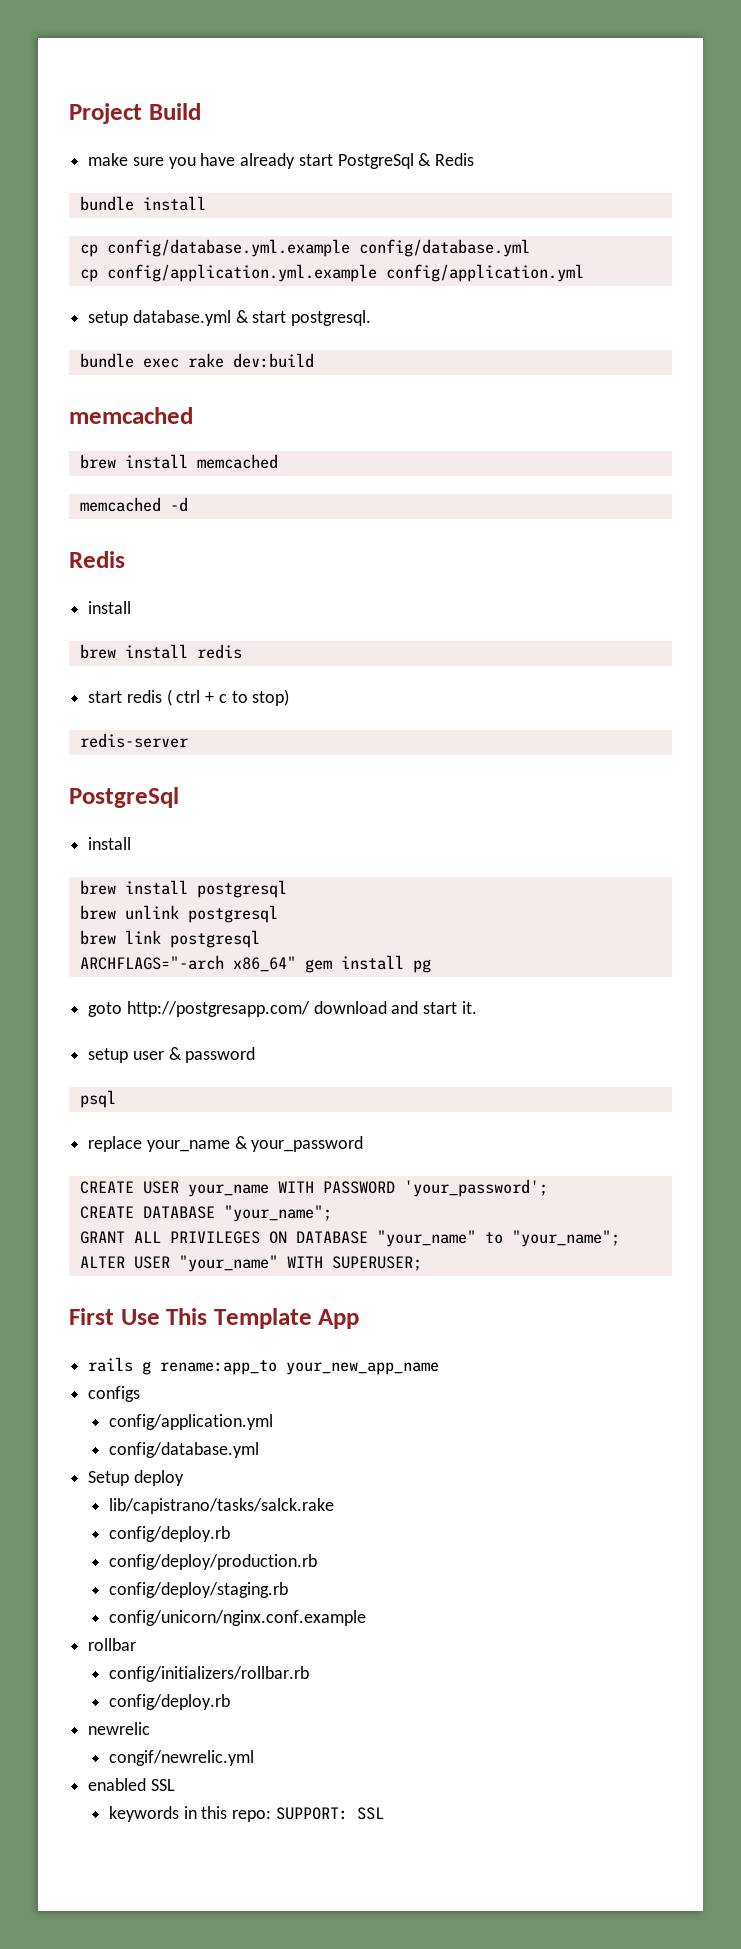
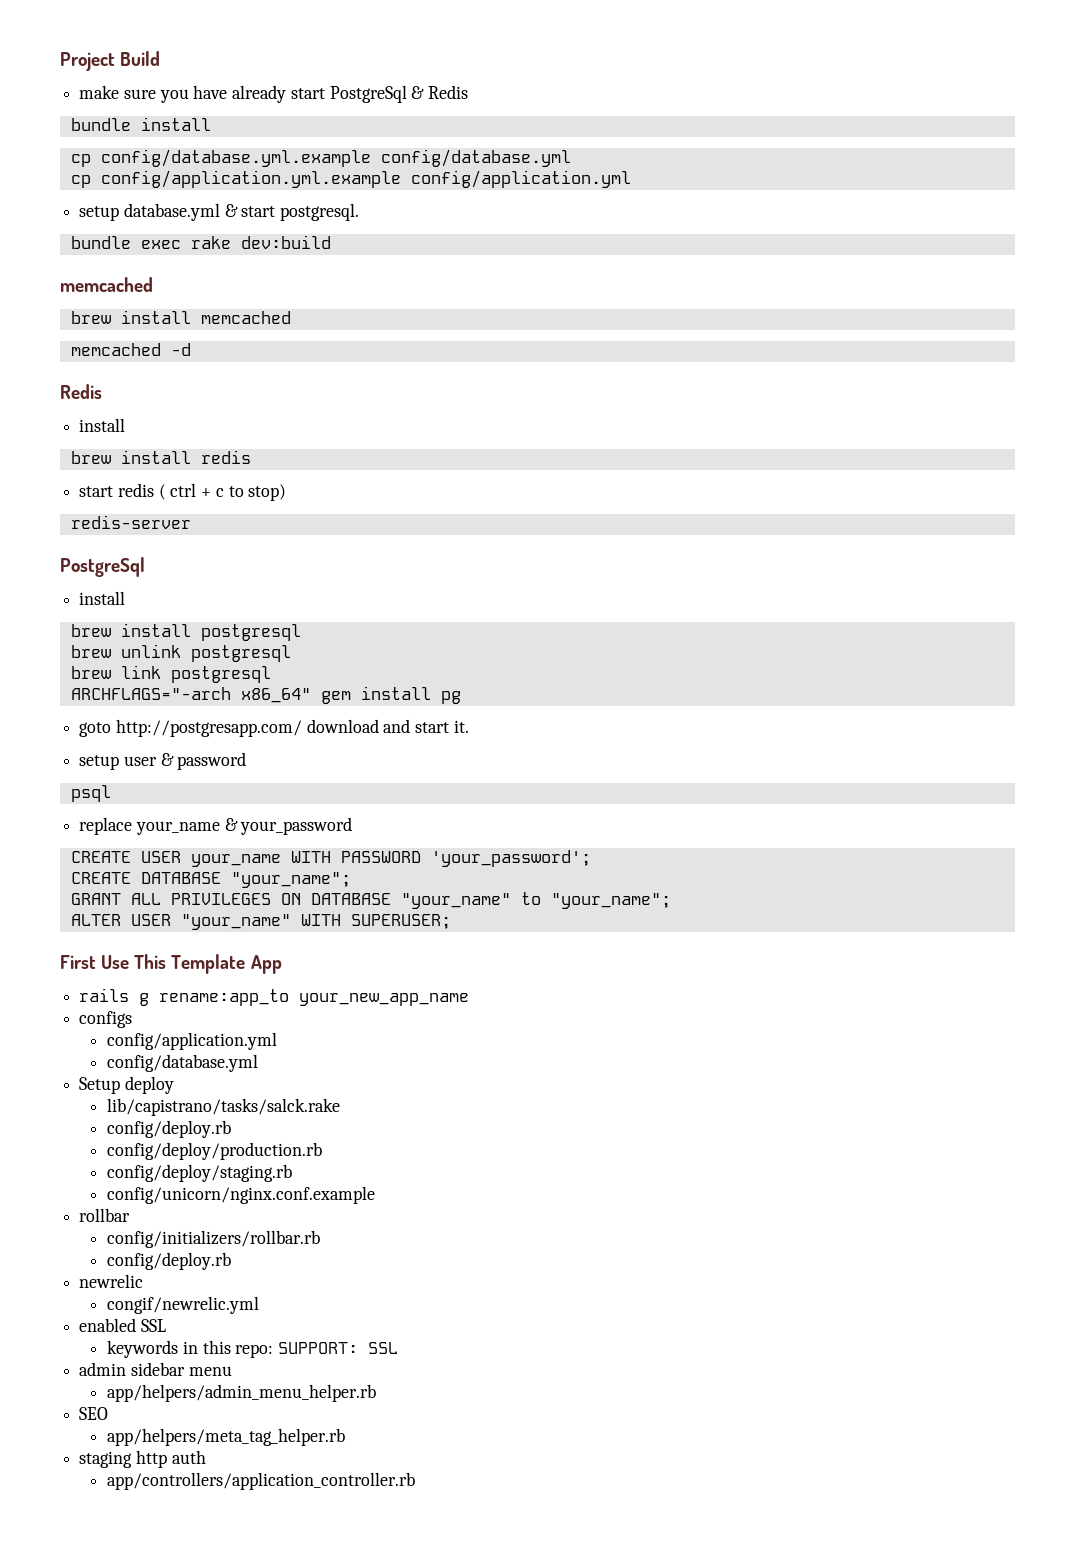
+ admin sidebar menu
+ app/helpers/admin_menu_helper.rb
+ SEO
+ app/helpers/meta_tag_helper.rb
+ staging http auth
+ app/controllers/application_controller.rb

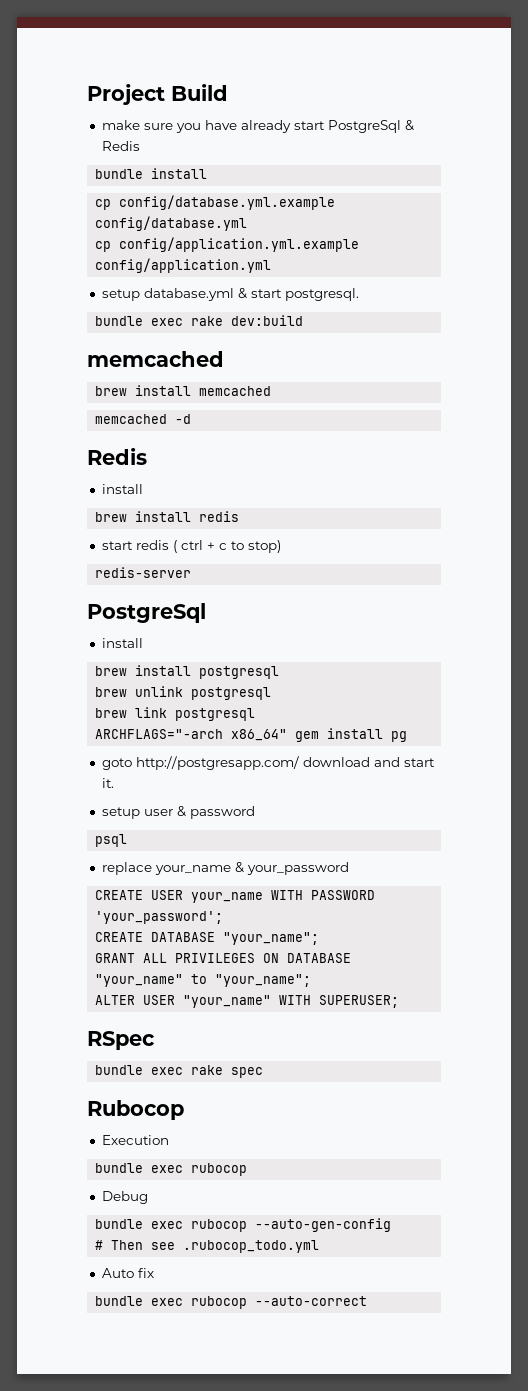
- First Use This Template App
- rails g rename:app_to your_new_app_name
- configs
- config/application.yml
- config/database.yml
- Setup deploy
- lib/capistrano/tasks/salck.rake
- config/deploy.rb
- config/deploy/production.rb
- config/deploy/staging.rb
- config/unicorn/nginx.conf.example
- rollbar
- config/initializers/rollbar.rb
- config/deploy.rb
- newrelic
- congif/newrelic.yml
- enabled SSL
- keywords in this repo: SUPPORT: SSL
- admin sidebar menu
- app/helpers/admin_menu_helper.rb
- SEO
- app/helpers/meta_tag_helper.rb
- staging http auth
- app/controllers/application_controller.rb
+ RSpec
+ bundle exec rake spec
+ Rubocop
+ Execution
+ bundle exec rubocop
+ Debug
+ bundle exec rubocop --auto-gen-config
+ # Then see .rubocop_todo.yml
+ Auto fix
+ bundle exec rubocop --auto-correct

